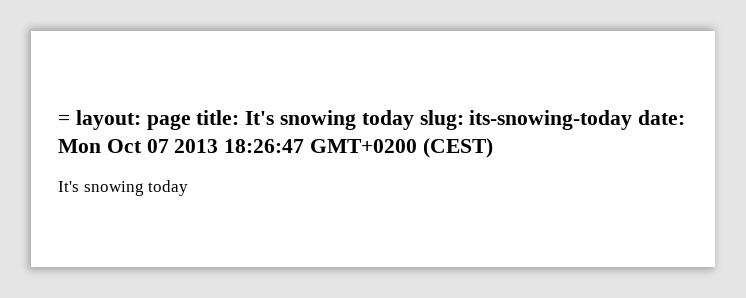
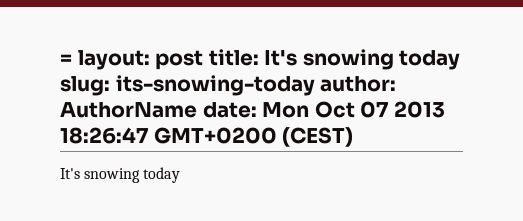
- = layout: page title: It's snowing today slug: its-snowing-today date: Mon Oct 07 2013 18:26:47 GMT+0200 (CEST)
+ = layout: post title: It's snowing today slug: its-snowing-today author: AuthorName date: Mon Oct 07 2013 18:26:47 GMT+0200 (CEST)

